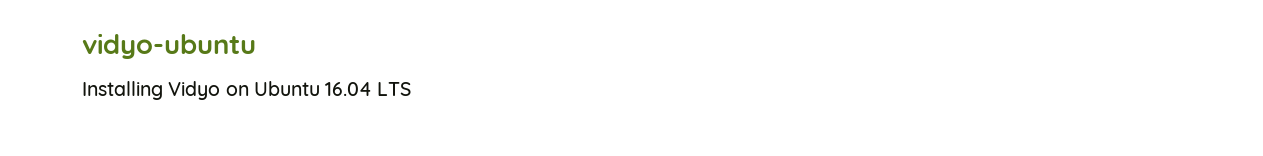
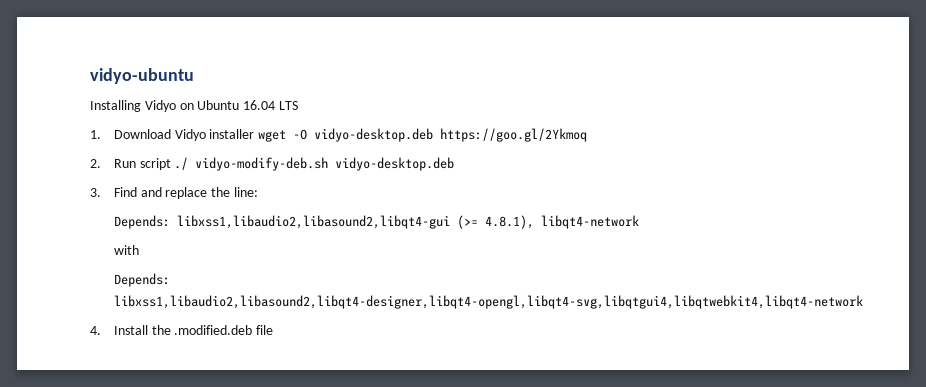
+ 1. Download Vidyo installer wget -O vidyo-desktop.deb https://goo.gl/2Ykmoq
+ 2. Run script ./ vidyo-modify-deb.sh vidyo-desktop.deb
+ 3. Find and replace the line:
+ Depends: libxss1,libaudio2,libasound2,libqt4-gui (>= 4.8.1), libqt4-network
+ with
+ Depends: libxss1,libaudio2,libasound2,libqt4-designer,libqt4-opengl,libqt4-svg,libqtgui4,libqtwebkit4,libqt4-network
+ 4. Install the .modified.deb file

